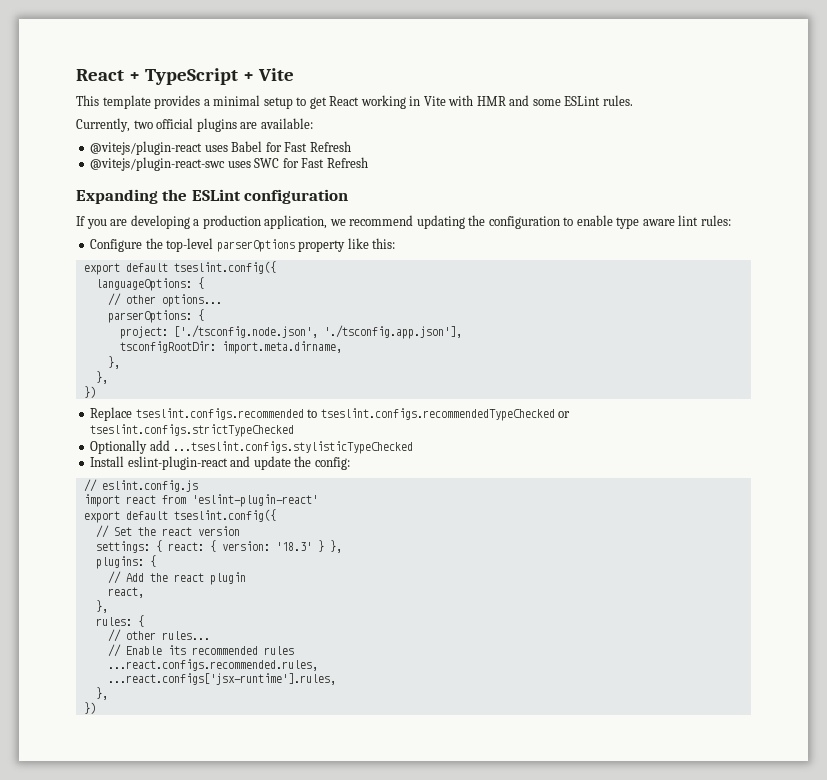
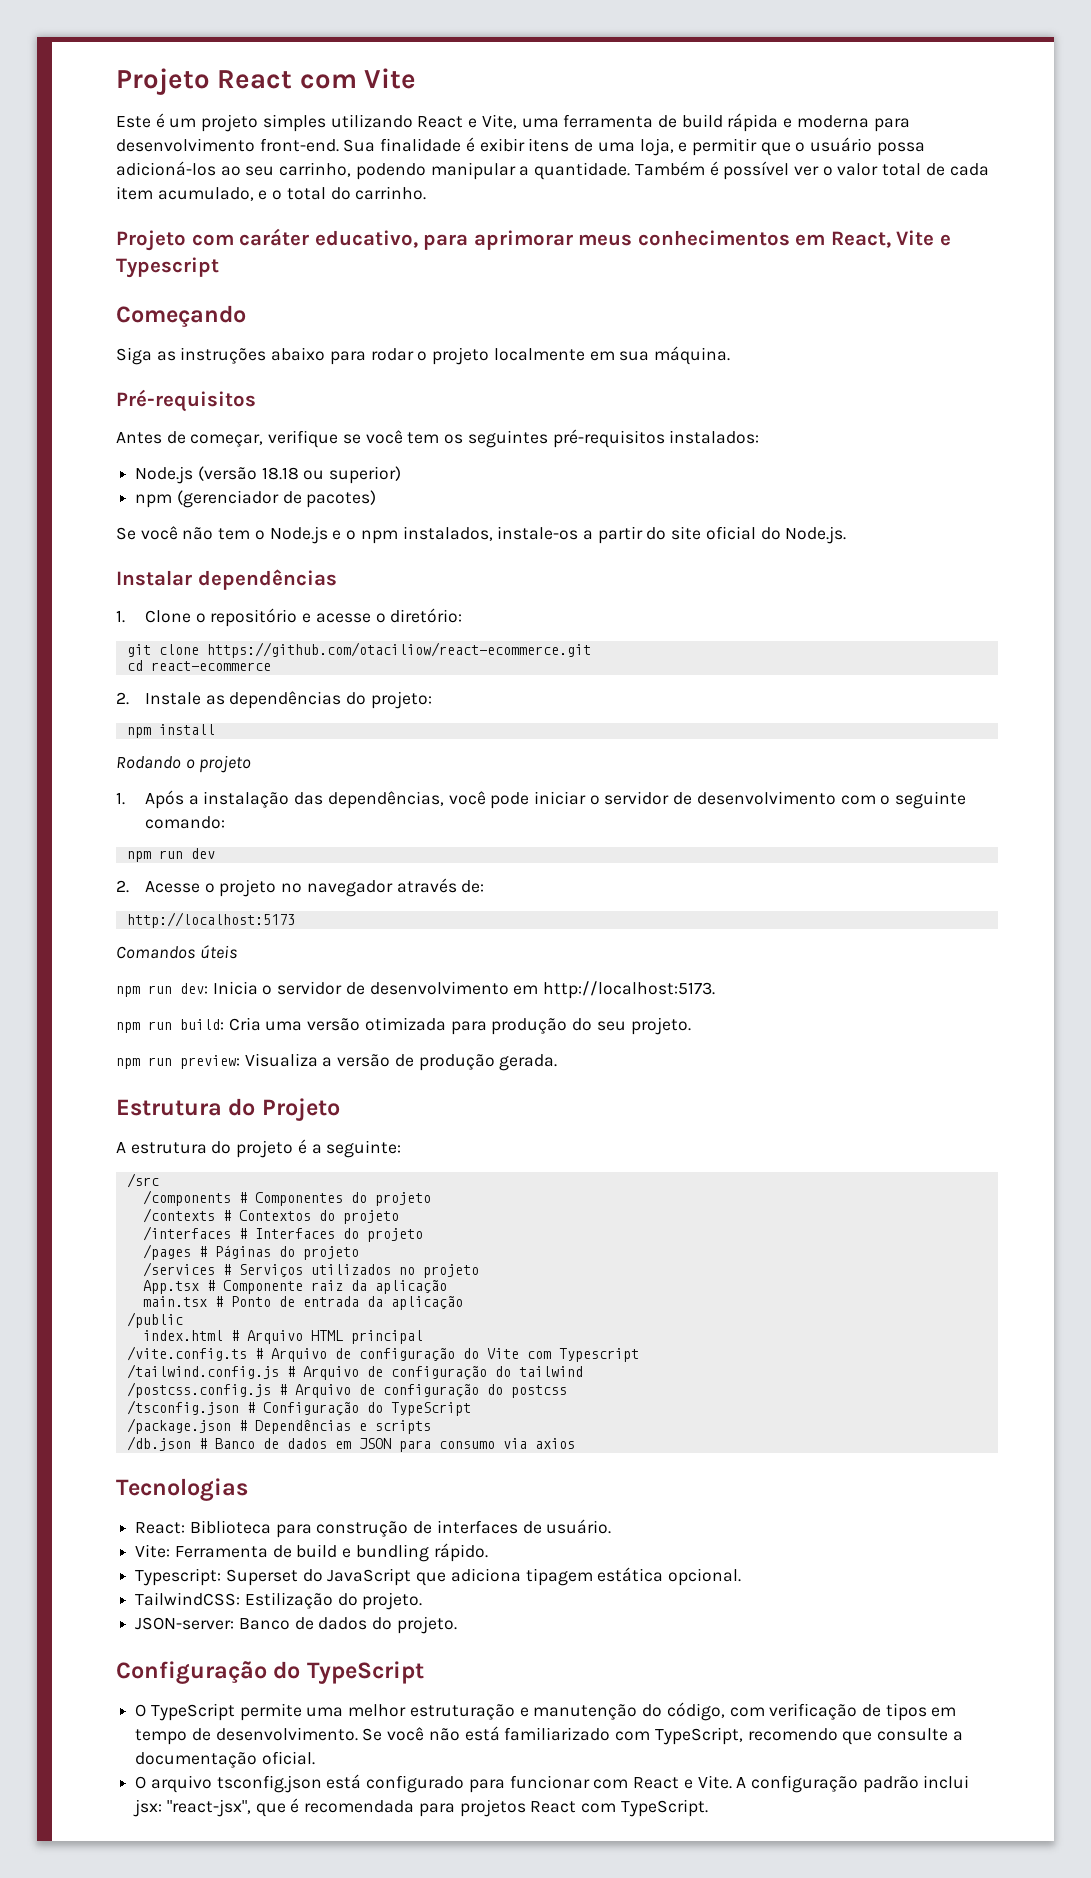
- React + TypeScript + Vite
- This template provides a minimal setup to get React working in Vite with HMR and some ESLint rules.
- Currently, two official plugins are available:
- @vitejs/plugin-react uses Babel for Fast Refresh
- @vitejs/plugin-react-swc uses SWC for Fast Refresh
- Expanding the ESLint configuration
- If you are developing a production application, we recommend updating the configuration to enable type aware lint rules:
- Configure the top-level parserOptions property like this:
- export default tseslint.config({
- languageOptions: {
- // other options...
- parserOptions: {
- project: ['./tsconfig.node.json', './tsconfig.app.json'],
- tsconfigRootDir: import.meta.dirname,
- },
- },
- })
- Replace tseslint.configs.recommended to tseslint.configs.recommendedTypeChecked or tseslint.configs.strictTypeChecked
- Optionally add ...tseslint.configs.stylisticTypeChecked
- Install eslint-plugin-react and update the config:
- // eslint.config.js
- import react from 'eslint-plugin-react'
- export default tseslint.config({
- // Set the react version
- settings: { react: { version: '18.3' } },
- plugins: {
- // Add the react plugin
- react,
- },
- rules: {
- // other rules...
- // Enable its recommended rules
- ...react.configs.recommended.rules,
- ...react.configs['jsx-runtime'].rules,
- },
- })
+ Projeto React com Vite
+ Este é um projeto simples utilizando React e Vite, uma ferramenta de build rápida e moderna para desenvolvimento front-end. Sua finalidade é exibir itens de uma loja, e permitir que o usuário possa adicioná-los ao seu carrinho, podendo manipular a quantidade. Também é possível ver o valor total de cada item acumulado, e o total do carrinho.
+ Projeto com caráter educativo, para aprimorar meus conhecimentos em React, Vite e Typescript
+ Começando
+ Siga as instruções abaixo para rodar o projeto localmente em sua máquina.
+ Pré-requisitos
+ Antes de começar, verifique se você tem os seguintes pré-requisitos instalados:
+ Node.js (versão 18.18 ou superior)
+ npm (gerenciador de pacotes)
+ Se você não tem o Node.js e o npm instalados, instale-os a partir do site oficial do Node.js.
+ Instalar dependências
+ 1. Clone o repositório e acesse o diretório:
+ git clone https://github.com/otaciliow/react-ecommerce.git
+ cd react-ecommerce
+ 2. Instale as dependências do projeto:
+ npm install
+ Rodando o projeto
+ 1. Após a instalação das dependências, você pode iniciar o servidor de desenvolvimento com o seguinte comando:
+ npm run dev
+ 2. Acesse o projeto no navegador através de:
+ http://localhost:5173
+ Comandos úteis
+ npm run dev: Inicia o servidor de desenvolvimento em http://localhost:5173.
+ npm run build: Cria uma versão otimizada para produção do seu projeto.
+ npm run preview: Visualiza a versão de produção gerada.
+ Estrutura do Projeto
+ A estrutura do projeto é a seguinte:
+ /src
+ /components # Componentes do projeto
+ /contexts # Contextos do projeto
+ /interfaces # Interfaces do projeto
+ /pages # Páginas do projeto
+ /services # Serviços utilizados no projeto
+ App.tsx # Componente raiz da aplicação
+ main.tsx # Ponto de entrada da aplicação
+ /public
+ index.html # Arquivo HTML principal
+ /vite.config.ts # Arquivo de configuração do Vite com Typescript
+ /tailwind.config.js # Arquivo de configuração do tailwind
+ /postcss.config.js # Arquivo de configuração do postcss
+ /tsconfig.json # Configuração do TypeScript
+ /package.json # Dependências e scripts
+ /db.json # Banco de dados em JSON para consumo via axios
+ Tecnologias
+ React: Biblioteca para construção de interfaces de usuário.
+ Vite: Ferramenta de build e bundling rápido.
+ Typescript: Superset do JavaScript que adiciona tipagem estática opcional.
+ TailwindCSS: Estilização do projeto.
+ JSON-server: Banco de dados do projeto.
+ Configuração do TypeScript
+ O TypeScript permite uma melhor estruturação e manutenção do código, com verificação de tipos em tempo de desenvolvimento. Se você não está familiarizado com TypeScript, recomendo que consulte a documentação oficial.
+ O arquivo tsconfig.json está configurado para funcionar com React e Vite. A configuração padrão inclui jsx: "react-jsx", que é recomendada para projetos React com TypeScript.

